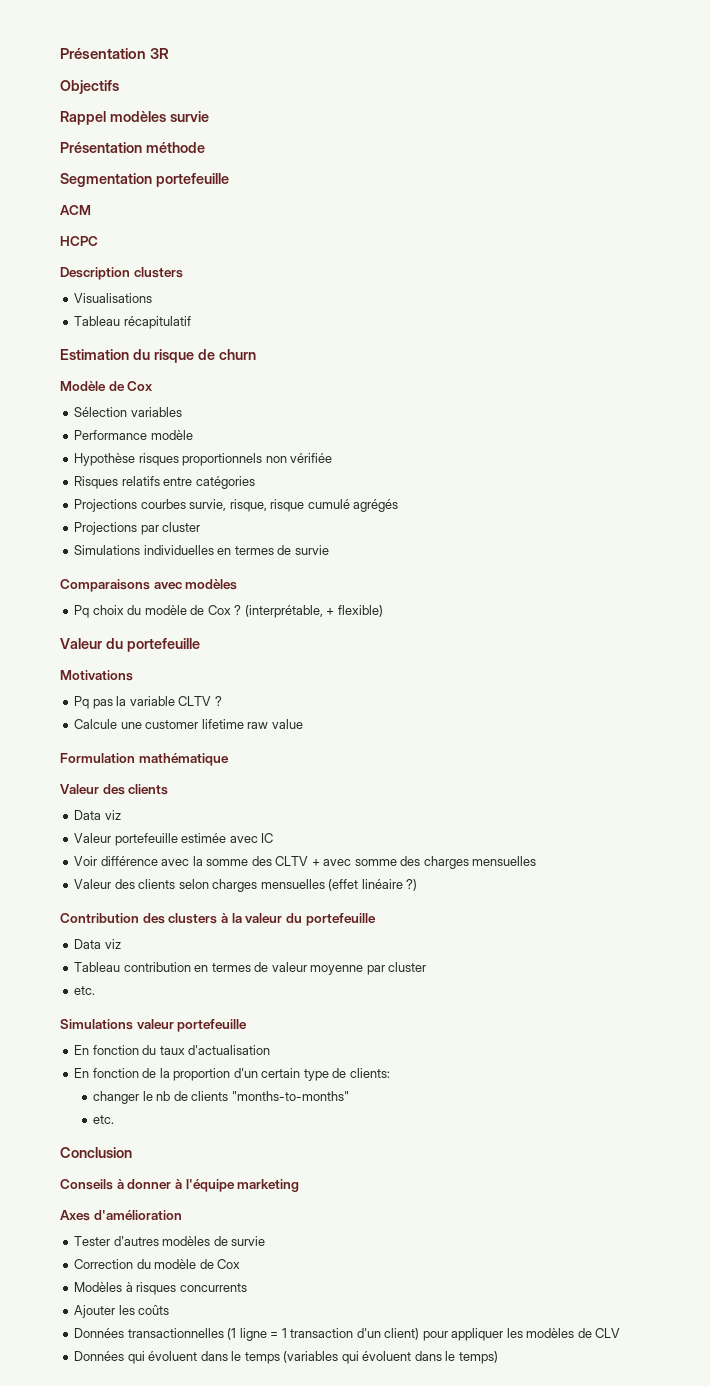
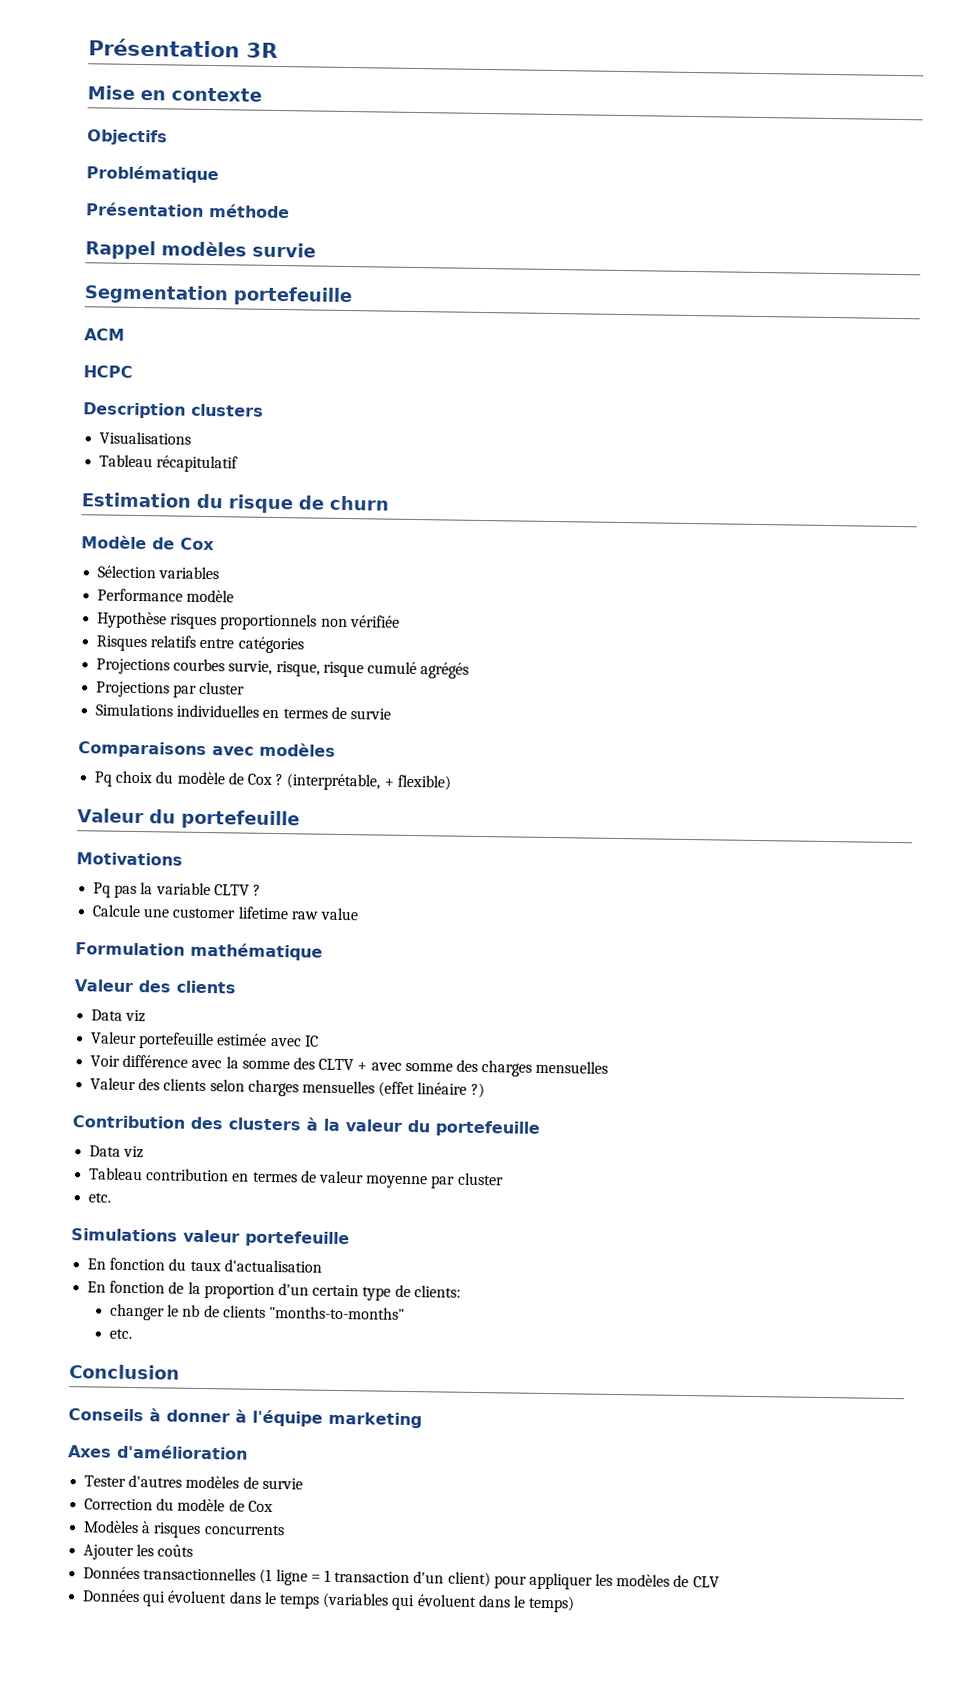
+ Mise en contexte
  Objectifs
+ Problématique
+ Présentation méthode
- Présentation méthode

